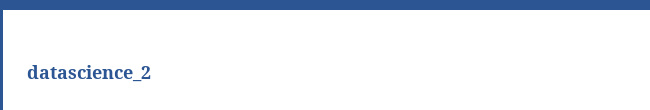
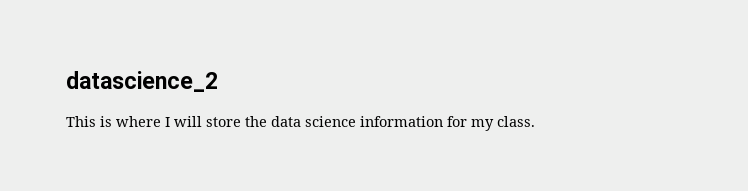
+ This is where I will store the data science information for my class.

